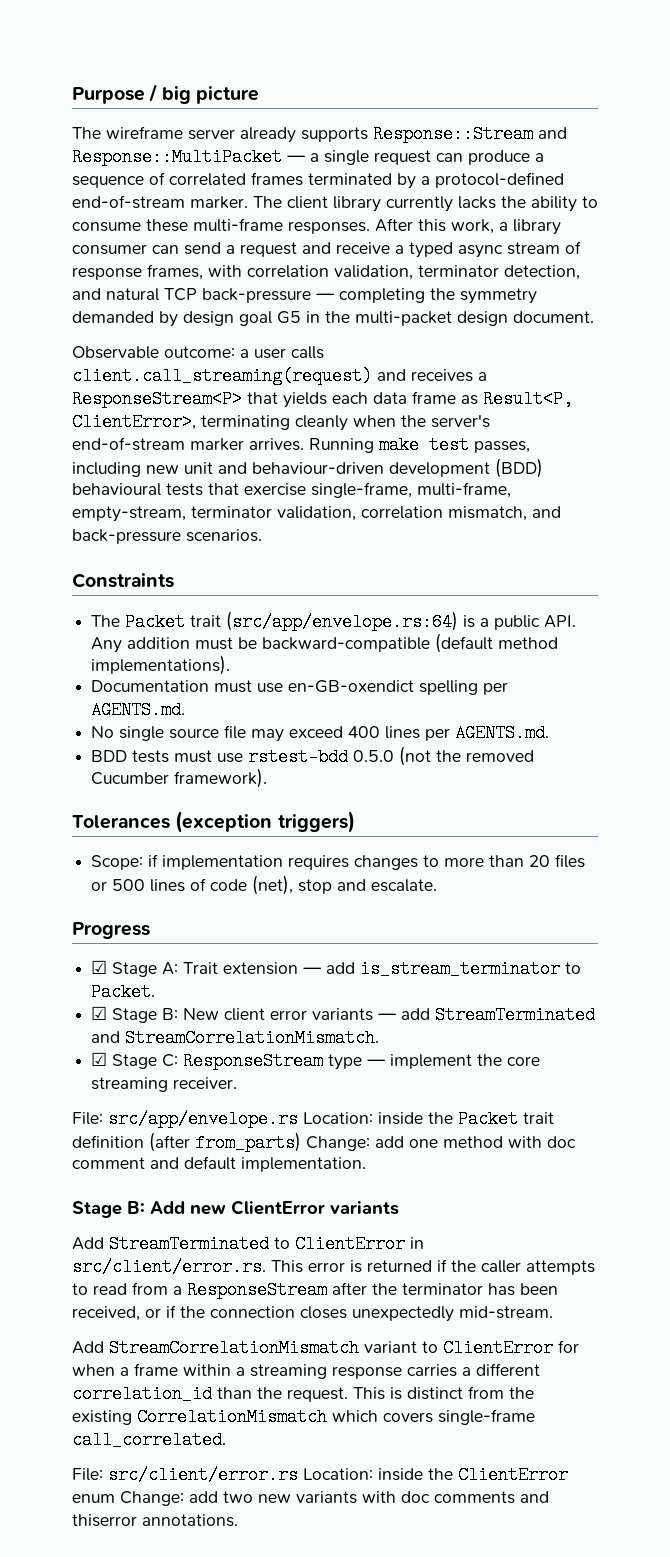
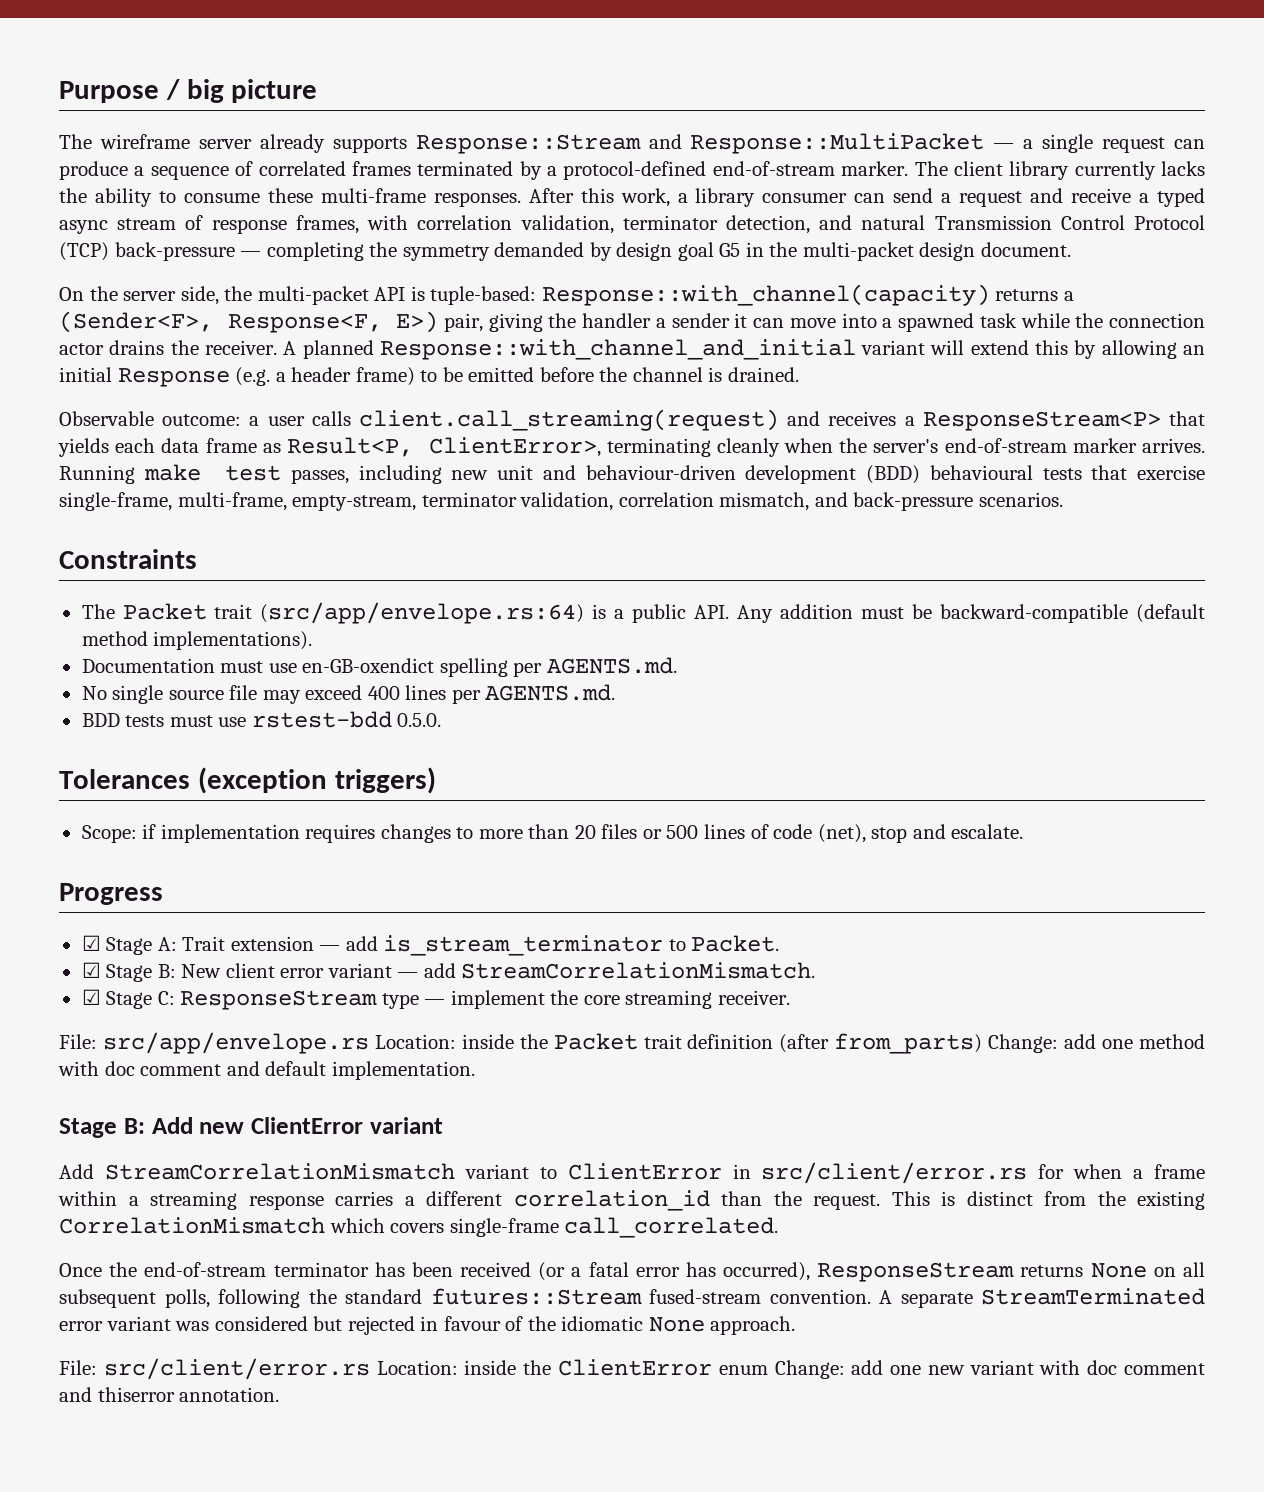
- After this work, a library consumer can send a request and receive a typed async stream of response frames, with correlation validation, terminator detection, and natural TCP back-pressure — completing the symmetry demanded by design goal G5 in the multi-packet design document.
+ After this work, a library consumer can send a request and receive a typed async stream of response frames, with correlation validation, terminator detection, and natural Transmission Control Protocol (TCP) back-pressure — completing the symmetry demanded by design goal G5 in the multi-packet design document.
+ On the server side, the multi-packet API is tuple-based: Response::with_channel(capacity) returns a (Sender<F>, Response<F, E>) pair, giving the handler a sender it can move into a spawned task while the connection actor drains the receiver. A planned Response::with_channel_and_initial variant will extend this by allowing an initial Response (e.g. a header frame) to be emitted before the channel is drained.
- BDD tests must use rstest-bdd 0.5.0 (not the removed Cucumber framework).
+ BDD tests must use rstest-bdd 0.5.0.
- ☑ Stage B: New client error variants — add StreamTerminated and StreamCorrelationMismatch.
+ ☑ Stage B: New client error variant — add StreamCorrelationMismatch.
- Stage B: Add new ClientError variants
- Add StreamTerminated to ClientError in src/client/error.rs. This error is returned if the caller attempts to read from a ResponseStream after the terminator has been received, or if the connection closes unexpectedly mid-stream.
+ Stage B: Add new ClientError variant
- Add StreamCorrelationMismatch variant to ClientError for when a frame within a streaming response carries a different correlation_id than the request.
+ Add StreamCorrelationMismatch variant to ClientError in src/client/error.rs for when a frame within a streaming response carries a different correlation_id than the request.
+ Once the end-of-stream terminator has been received (or a fatal error has occurred), ResponseStream returns None on all subsequent polls, following the standard futures::Stream fused-stream convention. A separate StreamTerminated error variant was considered but rejected in favour of the idiomatic None approach.
- File: src/client/error.rs Location: inside the ClientError enum Change: add two new variants with doc comments and thiserror annotations.
+ File: src/client/error.rs Location: inside the ClientError enum Change: add one new variant with doc comment and thiserror annotation.

